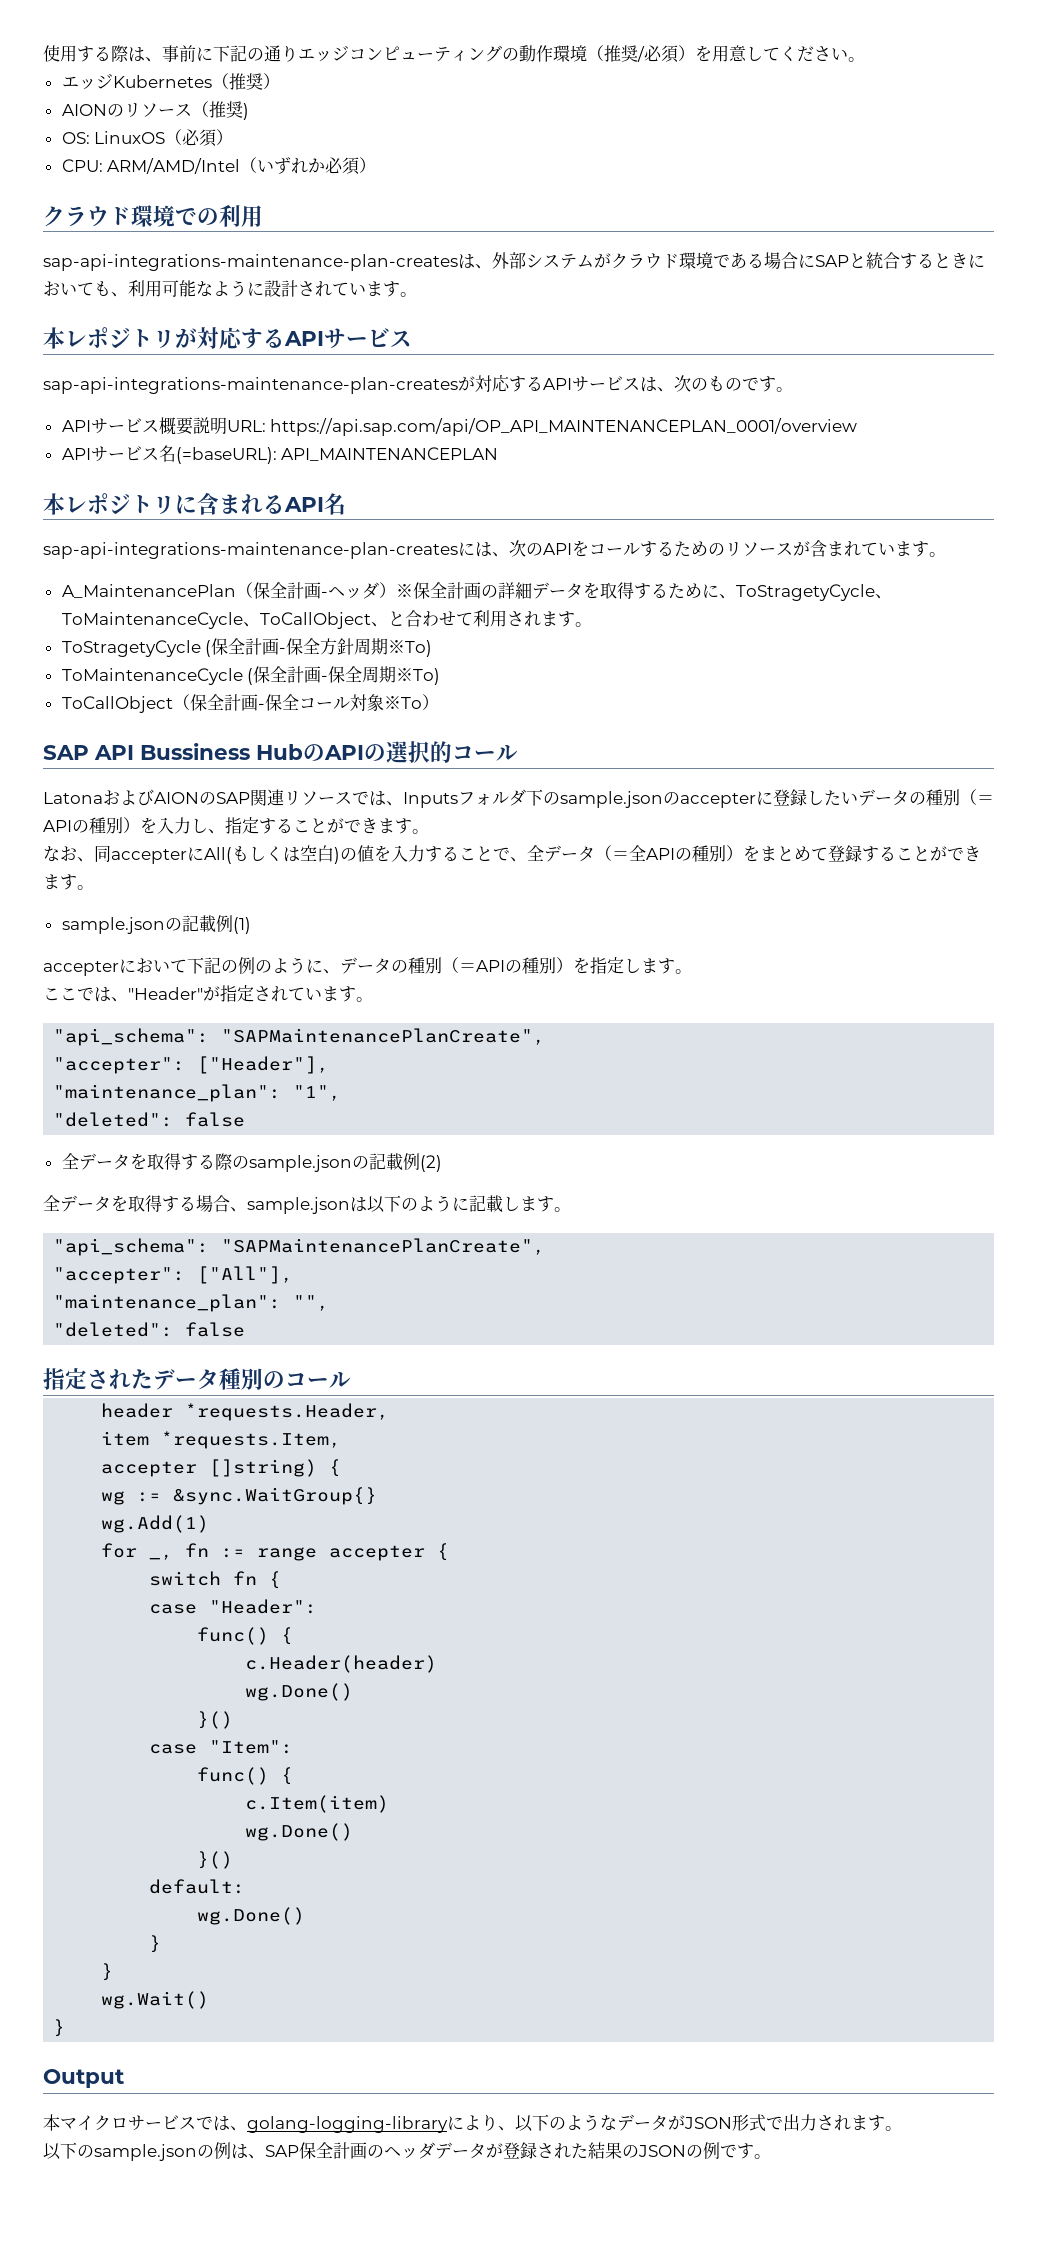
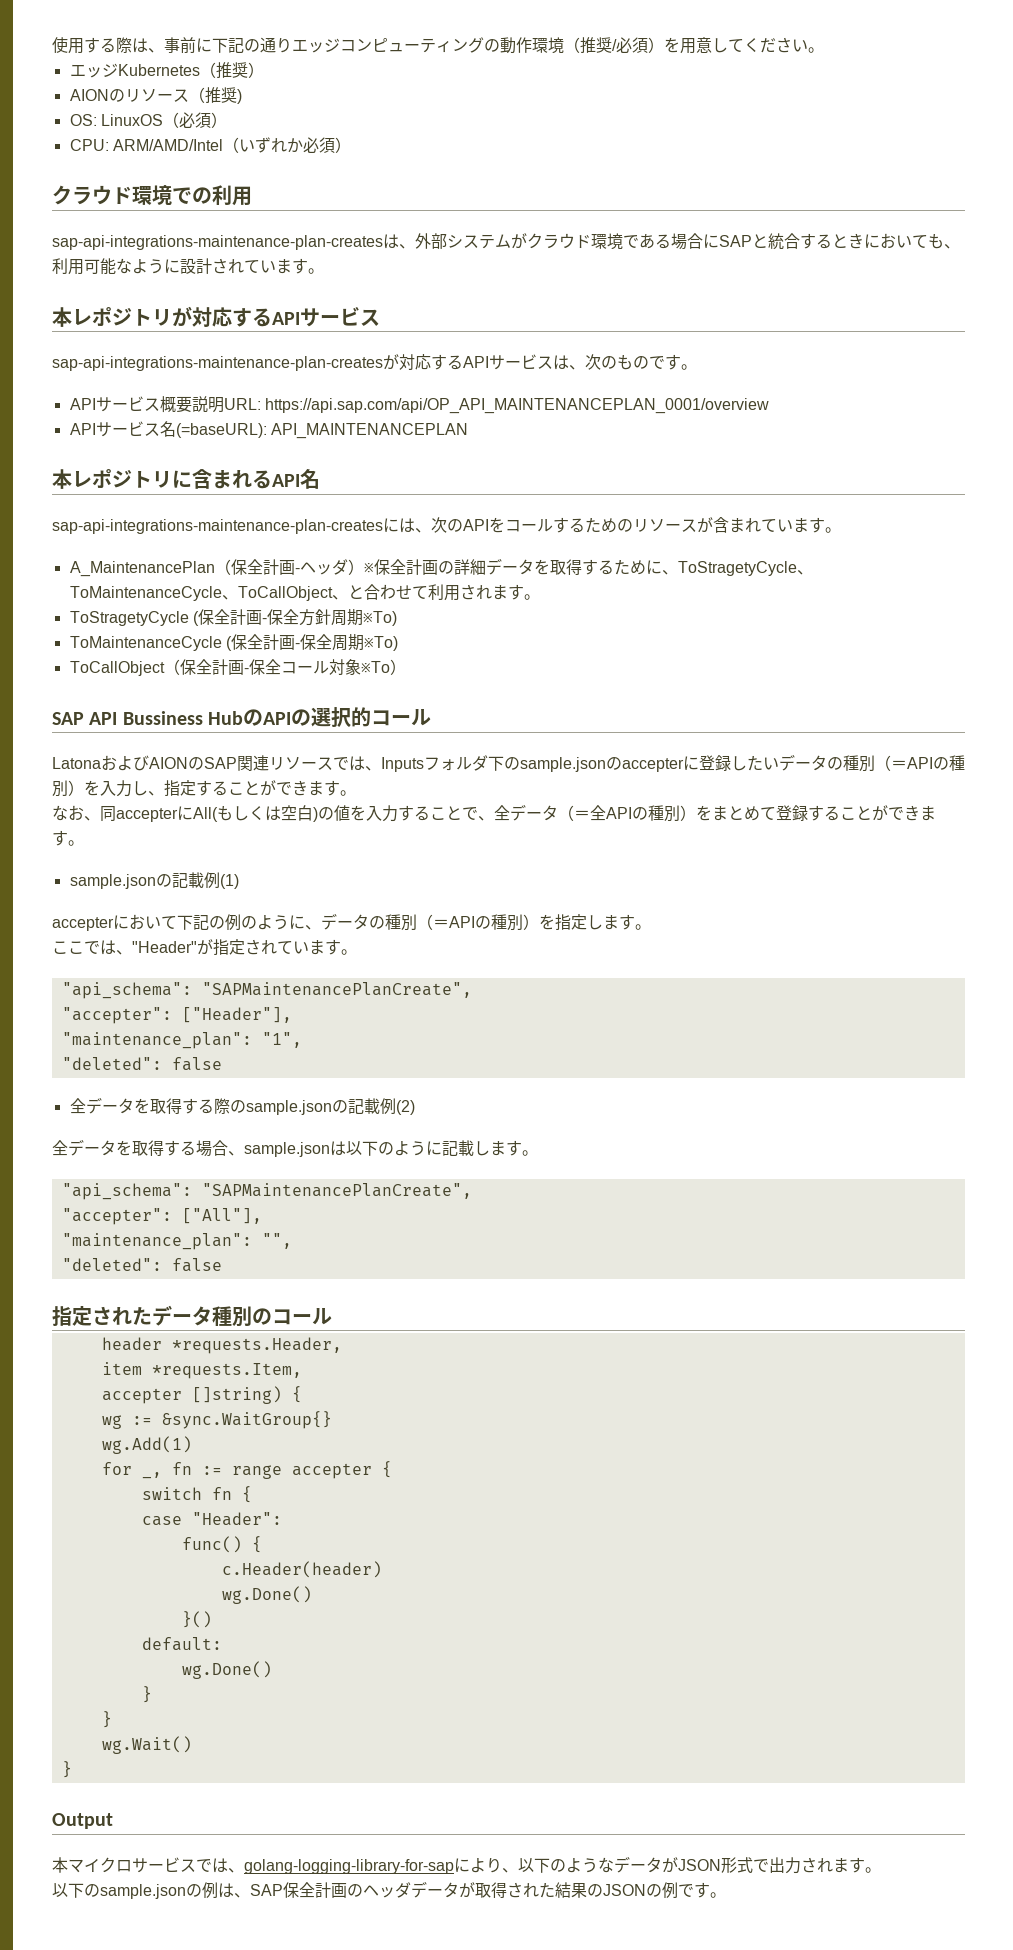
- case "Item":
- func() {
- c.Item(item)
- wg.Done()
- }()
- 本マイクロサービスでは、golang-logging-libraryにより、以下のようなデータがJSON形式で出力されます。
+ 本マイクロサービスでは、golang-logging-library-for-sapにより、以下のようなデータがJSON形式で出力されます。
- 以下のsample.jsonの例は、SAP保全計画のヘッダデータが登録された結果のJSONの例です。
+ 以下のsample.jsonの例は、SAP保全計画のヘッダデータが取得された結果のJSONの例です。

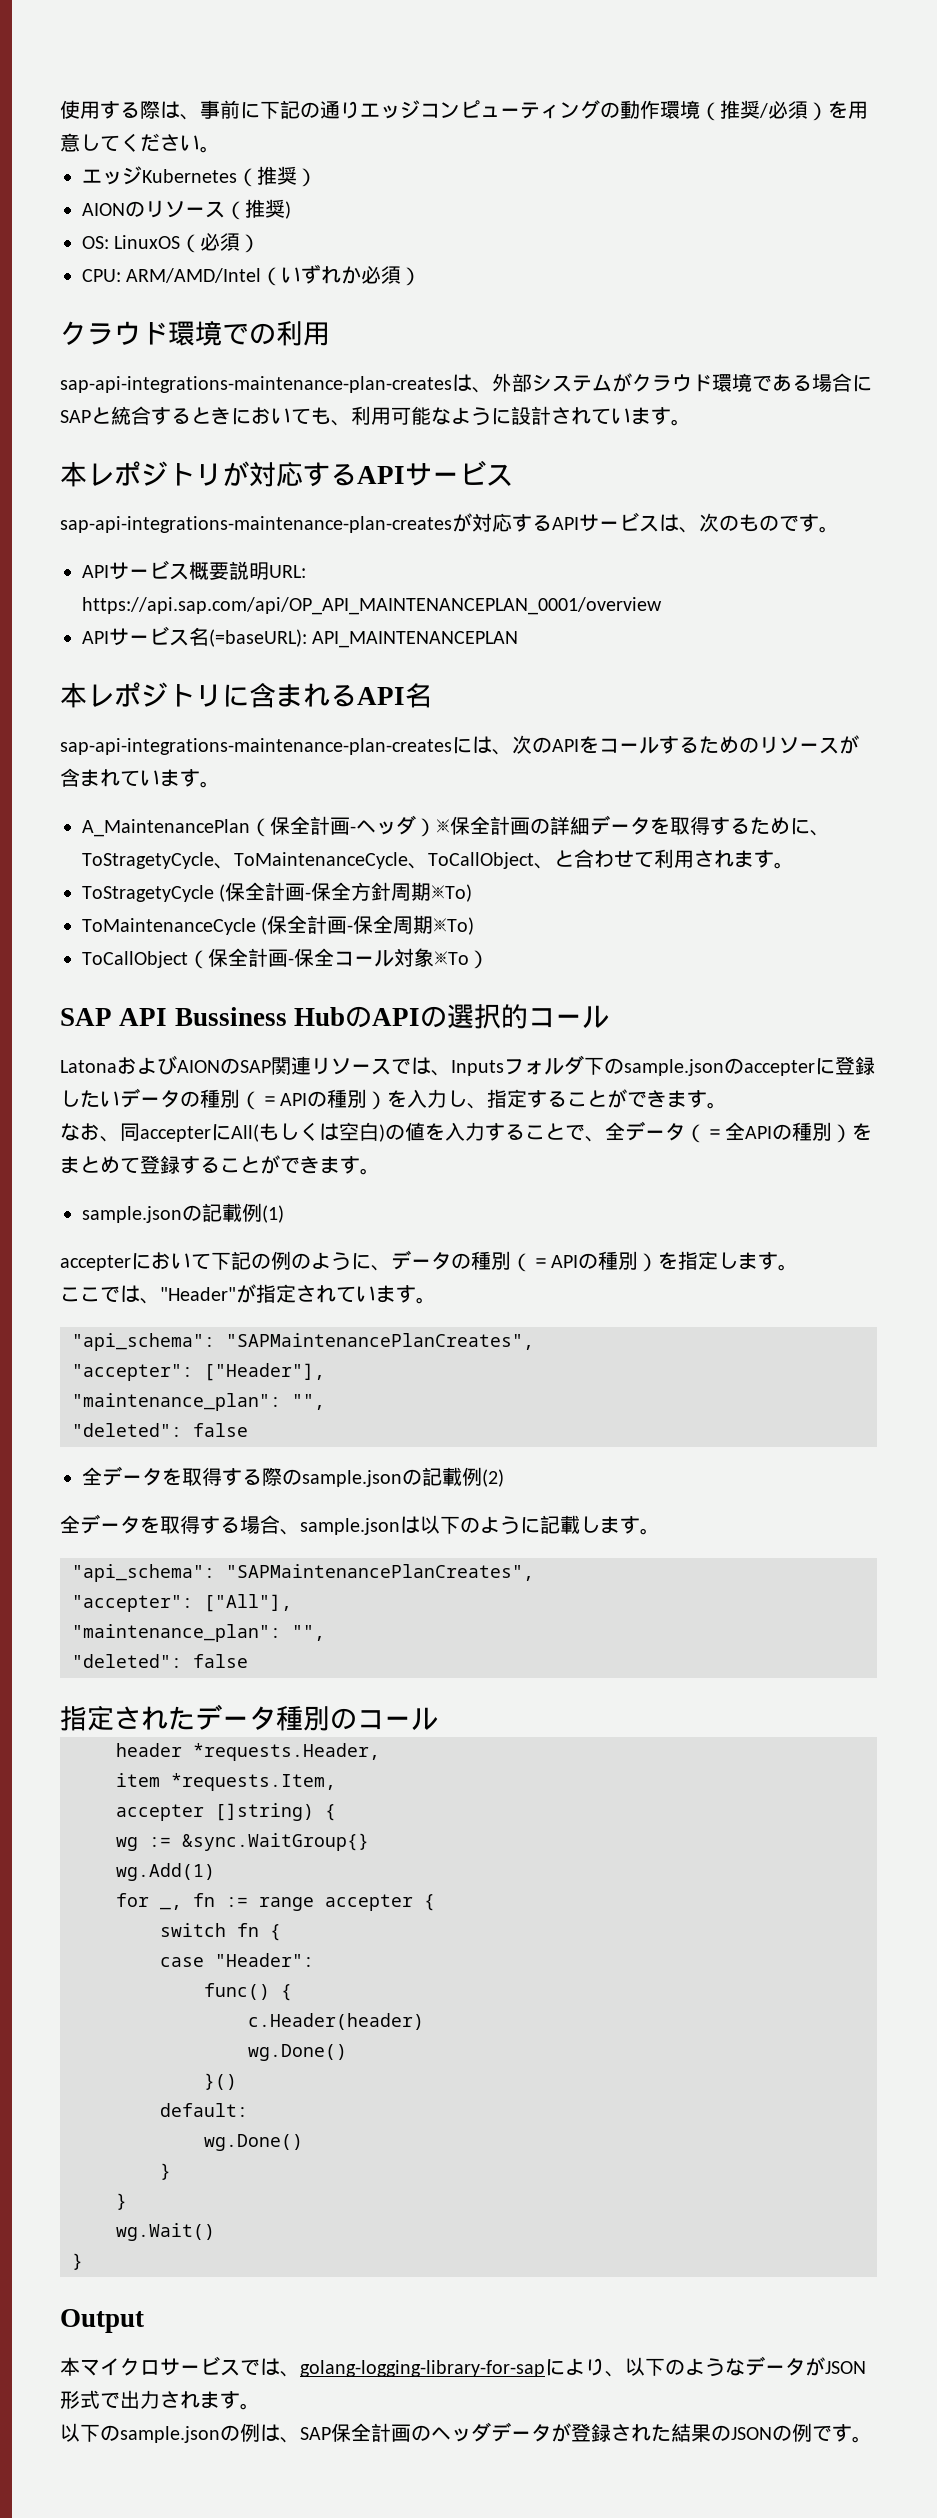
  ここでは、"Header"が指定されています。
- "api_schema": "SAPMaintenancePlanCreate",
+ "api_schema": "SAPMaintenancePlanCreates",
  "accepter": ["Header"],
- "maintenance_plan": "1",
+ "maintenance_plan": "",
  全データを取得する場合、sample.jsonは以下のように記載します。
- "api_schema": "SAPMaintenancePlanCreate",
+ "api_schema": "SAPMaintenancePlanCreates",
- 以下のsample.jsonの例は、SAP保全計画のヘッダデータが取得された結果のJSONの例です。
+ 以下のsample.jsonの例は、SAP保全計画のヘッダデータが登録された結果のJSONの例です。

